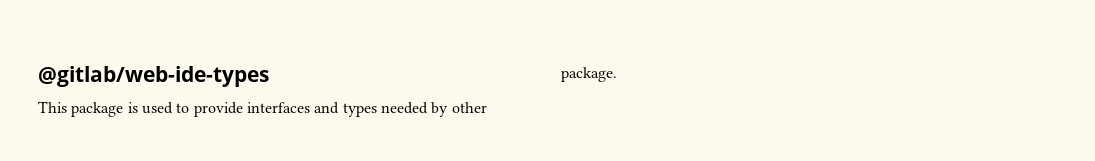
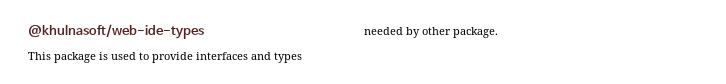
- @gitlab/web-ide-types
+ @khulnasoft/web-ide-types

